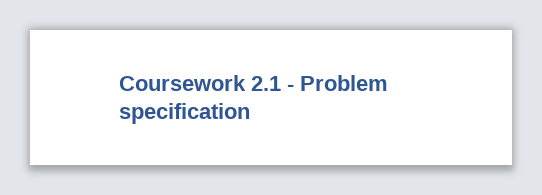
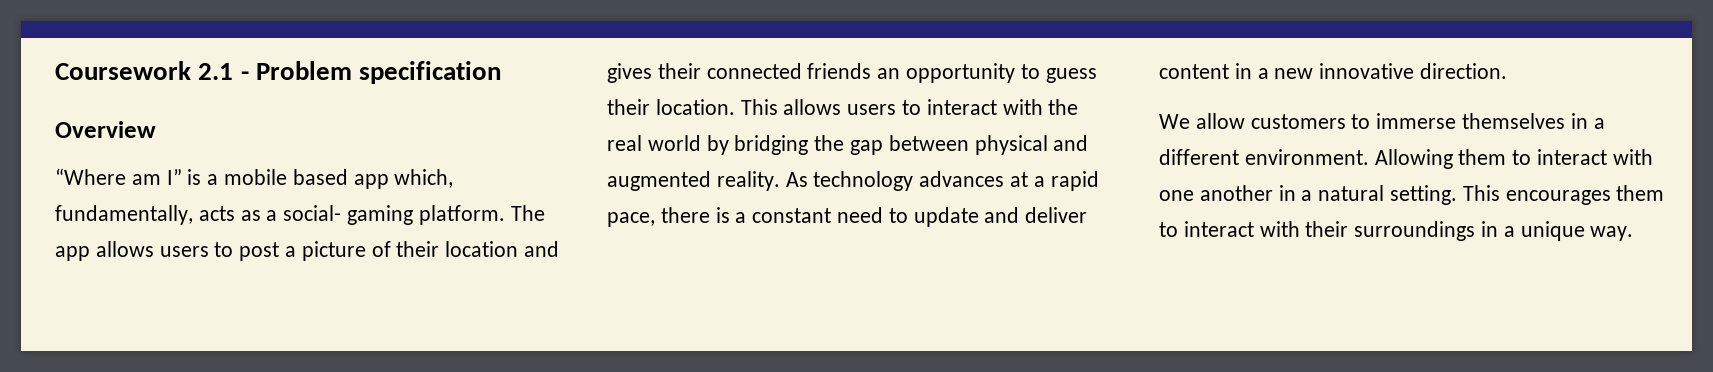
+ Overview
+ “Where am I” is a mobile based app which, fundamentally, acts as a social- gaming platform. The app allows users to post a picture of their location and gives their connected friends an opportunity to guess their location. This allows users to interact with the real world by bridging the gap between physical and augmented reality. As technology advances at a rapid pace, there is a constant need to update and deliver content in a new innovative direction.
+ We allow customers to immerse themselves in a different environment. Allowing them to interact with one another in a natural setting. This encourages them to interact with their surroundings in a unique way.

